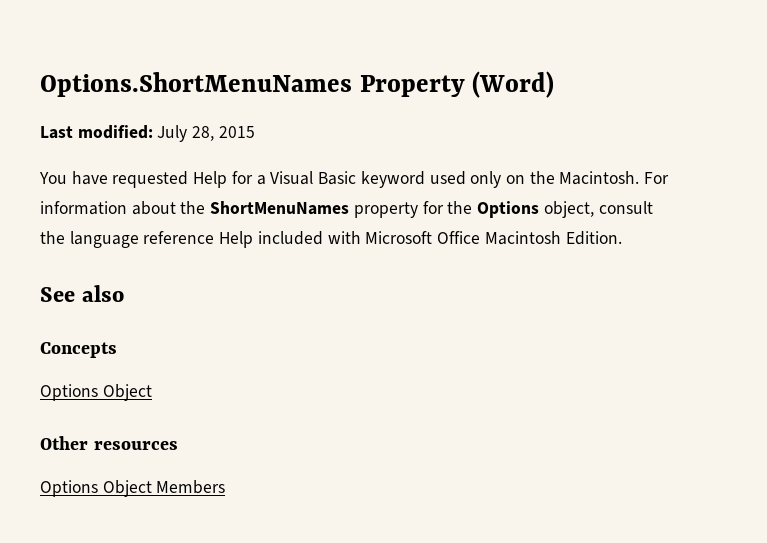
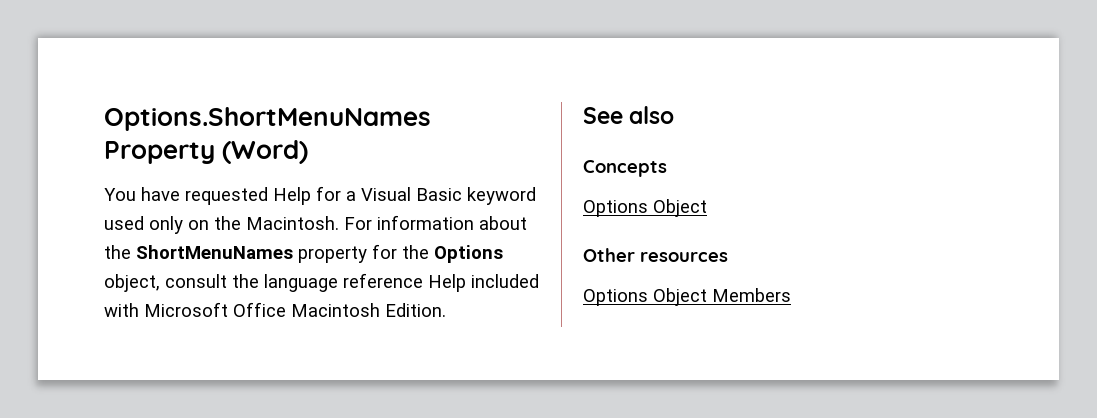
- Last modified: July 28, 2015

